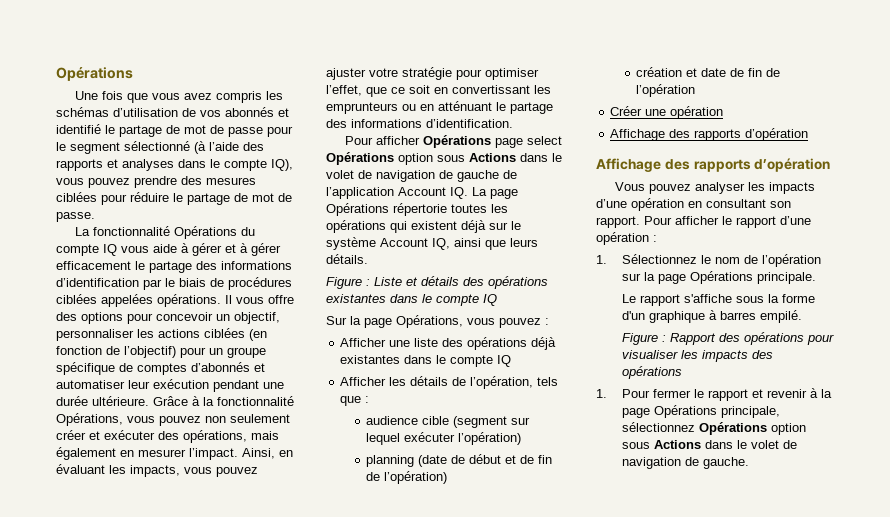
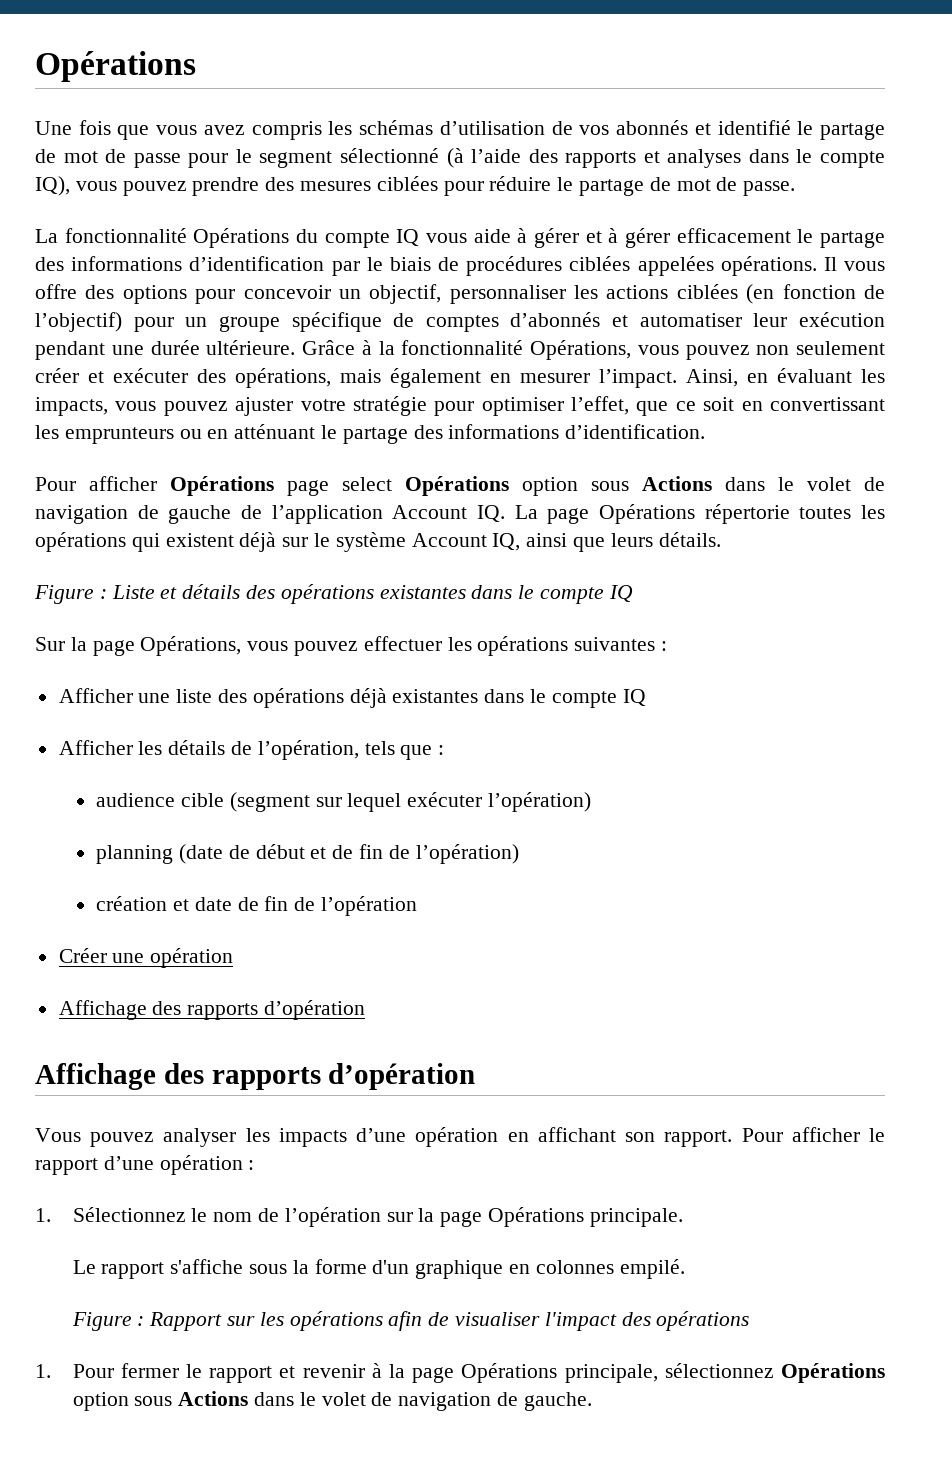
- Sur la page Opérations, vous pouvez :
+ Sur la page Opérations, vous pouvez effectuer les opérations suivantes :
- Vous pouvez analyser les impacts d’une opération en consultant son rapport.
+ Vous pouvez analyser les impacts d’une opération en affichant son rapport.
- Le rapport s'affiche sous la forme d'un graphique à barres empilé.
+ Le rapport s'affiche sous la forme d'un graphique en colonnes empilé.
- Figure : Rapport des opérations pour visualiser les impacts des opérations
+ Figure : Rapport sur les opérations afin de visualiser l'impact des opérations

